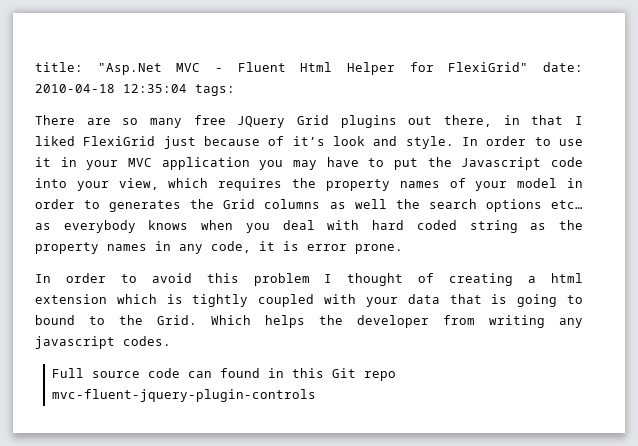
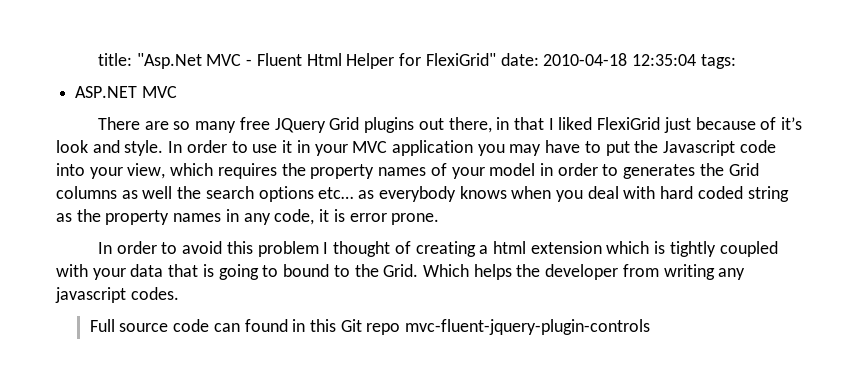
+ ASP.NET MVC

